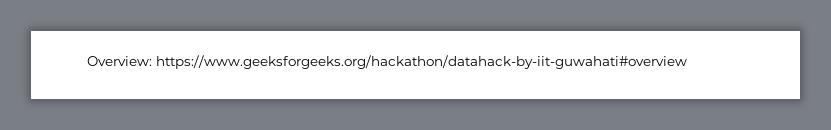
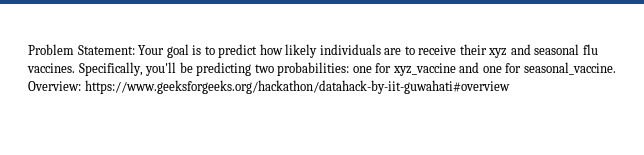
+ Problem Statement: Your goal is to predict how likely individuals are to receive their xyz and seasonal flu vaccines. Specifically, you'll be predicting two probabilities: one for xyz_vaccine and one for seasonal_vaccine.

